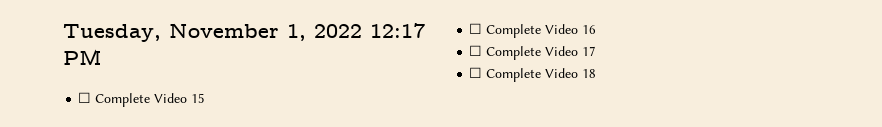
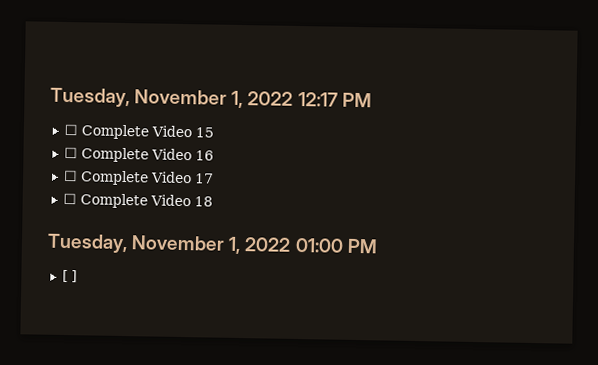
+ Tuesday, November 1, 2022 01:00 PM
+ [ ]

